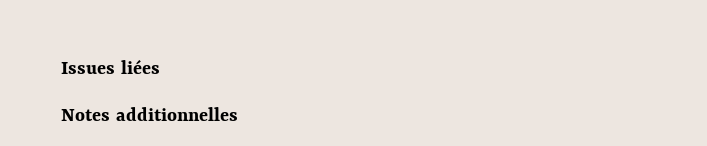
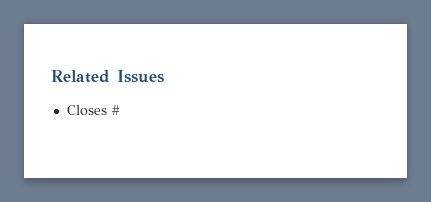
- Issues liées
- Notes additionnelles
+ Related Issues
+ Closes #

